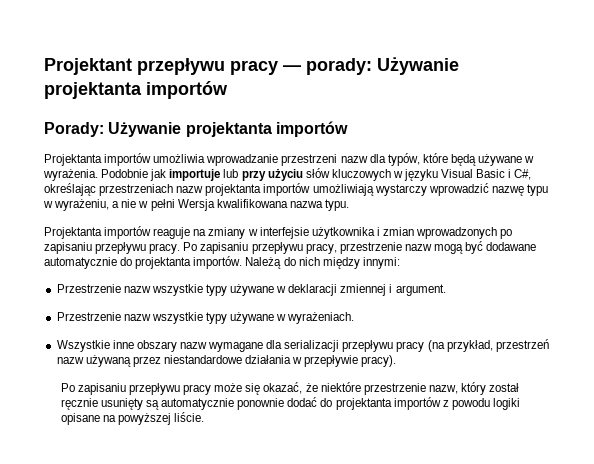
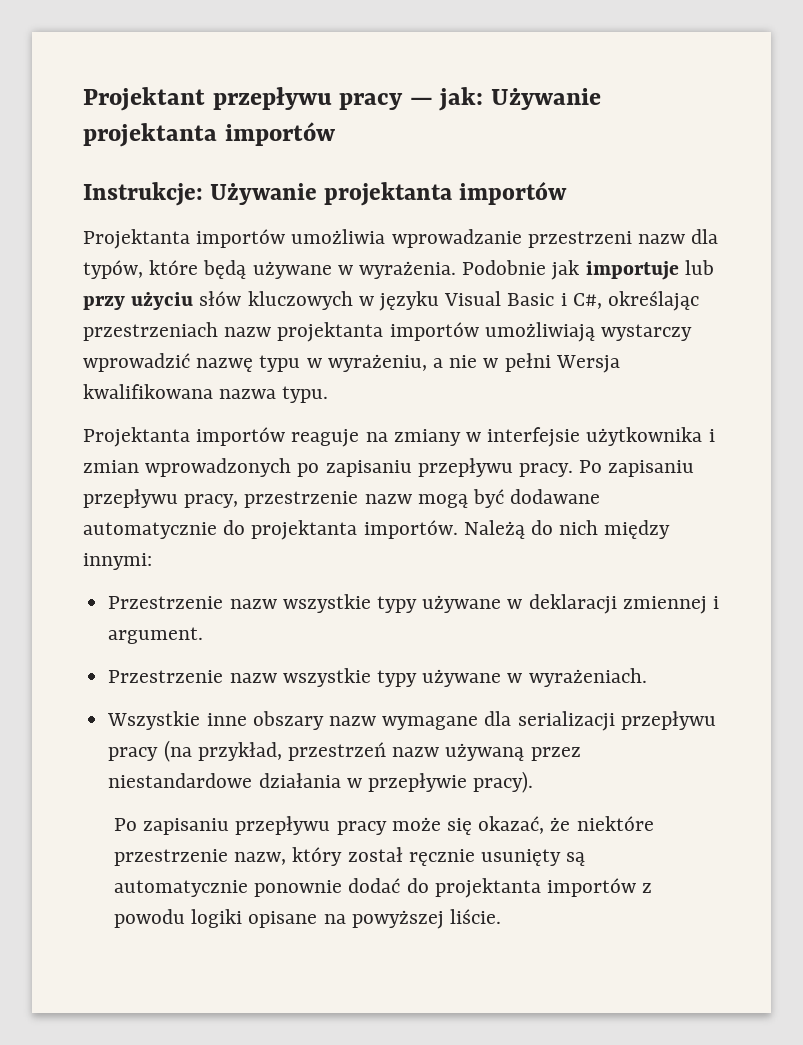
- Projektant przepływu pracy — porady: Używanie projektanta importów
- Porady: Używanie projektanta importów
+ Projektant przepływu pracy — jak: Używanie projektanta importów
+ Instrukcje: Używanie projektanta importów

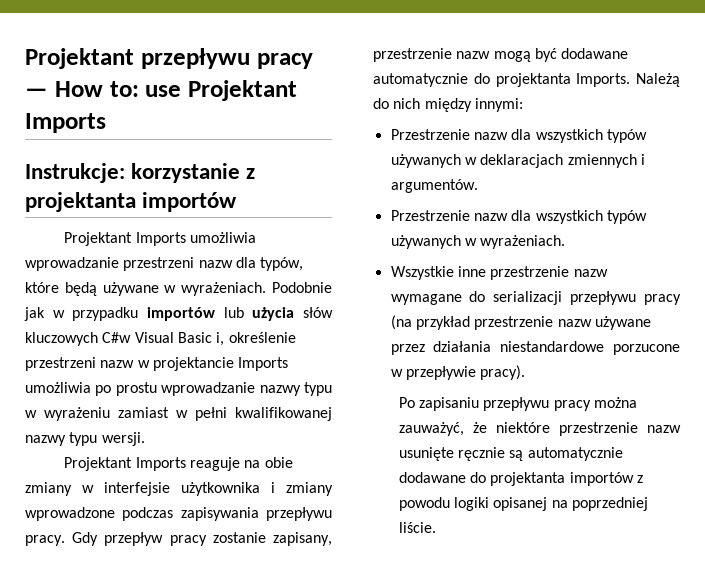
- Projektant przepływu pracy — jak: Używanie projektanta importów
- Instrukcje: Używanie projektanta importów
- Projektanta importów umożliwia wprowadzanie przestrzeni nazw dla typów, które będą używane w wyrażenia.
+ Projektant przepływu pracy — How to: use Projektant Imports
+ Instrukcje: korzystanie z projektanta importów
+ Projektant Imports umożliwia wprowadzanie przestrzeni nazw dla typów, które będą używane w wyrażeniach.
- Podobnie jak importuje lub przy użyciu słów kluczowych w języku Visual Basic i C#, określając przestrzeniach nazw projektanta importów umożliwiają wystarczy wprowadzić nazwę typu w wyrażeniu, a nie w pełni Wersja kwalifikowana nazwa typu.
- Projektanta importów reaguje na zmiany w interfejsie użytkownika i zmian wprowadzonych po zapisaniu przepływu pracy. Po zapisaniu przepływu pracy, przestrzenie nazw mogą być dodawane automatycznie do projektanta importów.
+ Podobnie jak w przypadku importów lub użycia słów kluczowych C#w Visual Basic i, określenie przestrzeni nazw w projektancie Imports umożliwia po prostu wprowadzanie nazwy typu w wyrażeniu zamiast w pełni kwalifikowanej nazwy typu wersji.
+ Projektant Imports reaguje na obie zmiany w interfejsie użytkownika i zmiany wprowadzone podczas zapisywania przepływu pracy. Gdy przepływ pracy zostanie zapisany, przestrzenie nazw mogą być dodawane automatycznie do projektanta Imports.
- Przestrzenie nazw wszystkie typy używane w deklaracji zmiennej i argument.
- Przestrzenie nazw wszystkie typy używane w wyrażeniach.
+ Przestrzenie nazw dla wszystkich typów używanych w deklaracjach zmiennych i argumentów.
+ Przestrzenie nazw dla wszystkich typów używanych w wyrażeniach.
- Wszystkie inne obszary nazw wymagane dla serializacji przepływu pracy (na przykład, przestrzeń nazw używaną przez niestandardowe działania w przepływie pracy).
+ Wszystkie inne przestrzenie nazw wymagane do serializacji przepływu pracy (na przykład przestrzenie nazw używane przez działania niestandardowe porzucone w przepływie pracy).
- Po zapisaniu przepływu pracy może się okazać, że niektóre przestrzenie nazw, który został ręcznie usunięty są automatycznie ponownie dodać do projektanta importów z powodu logiki opisane na powyższej liście.
+ Po zapisaniu przepływu pracy można zauważyć, że niektóre przestrzenie nazw usunięte ręcznie są automatycznie dodawane do projektanta importów z powodu logiki opisanej na poprzedniej liście.

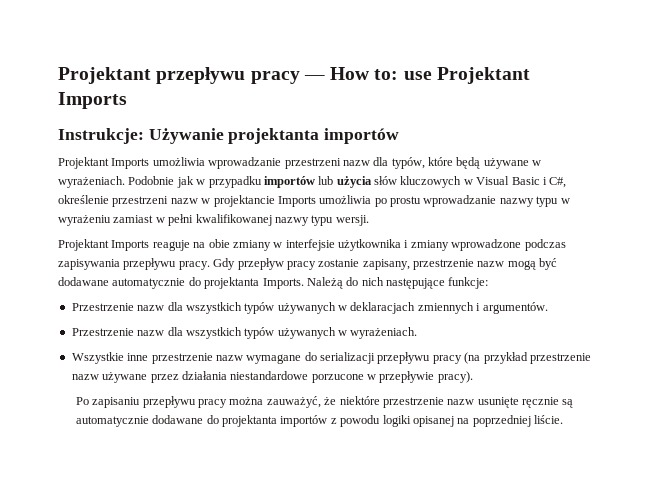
- Instrukcje: korzystanie z projektanta importów
+ Instrukcje: Używanie projektanta importów
- Podobnie jak w przypadku importów lub użycia słów kluczowych C#w Visual Basic i, określenie przestrzeni nazw w projektancie Imports umożliwia po prostu wprowadzanie nazwy typu w wyrażeniu zamiast w pełni kwalifikowanej nazwy typu wersji.
+ Podobnie jak w przypadku importów lub użycia słów kluczowych w Visual Basic i C#, określenie przestrzeni nazw w projektancie Imports umożliwia po prostu wprowadzanie nazwy typu w wyrażeniu zamiast w pełni kwalifikowanej nazwy typu wersji.
- Należą do nich między innymi:
+ Należą do nich następujące funkcje:

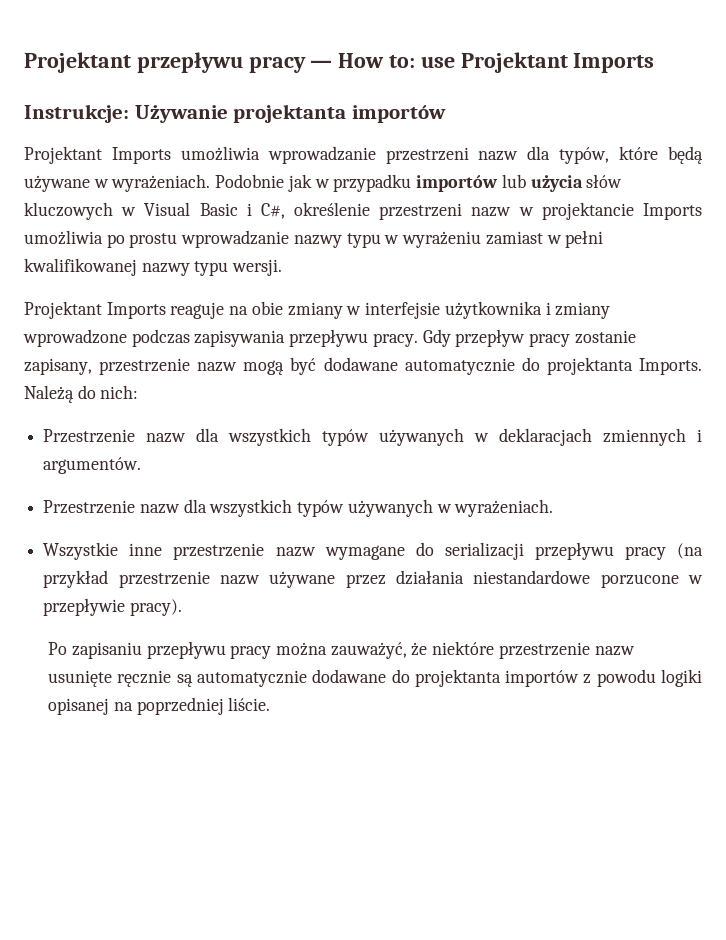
- Należą do nich następujące funkcje:
+ Należą do nich:

